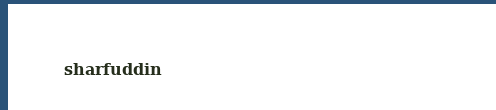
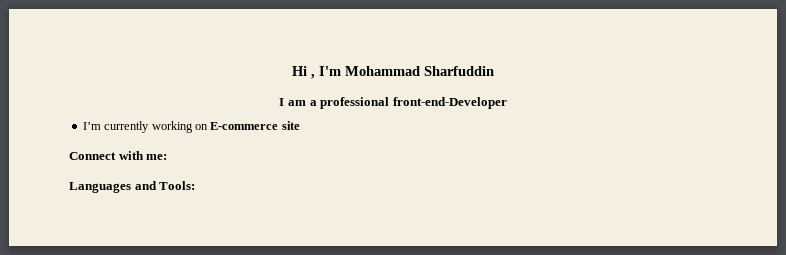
- sharfuddin
+ Hi , I'm Mohammad Sharfuddin
+ I am a professional front-end-Developer
+ I’m currently working on E-commerce site
+ Connect with me:
+ Languages and Tools:

